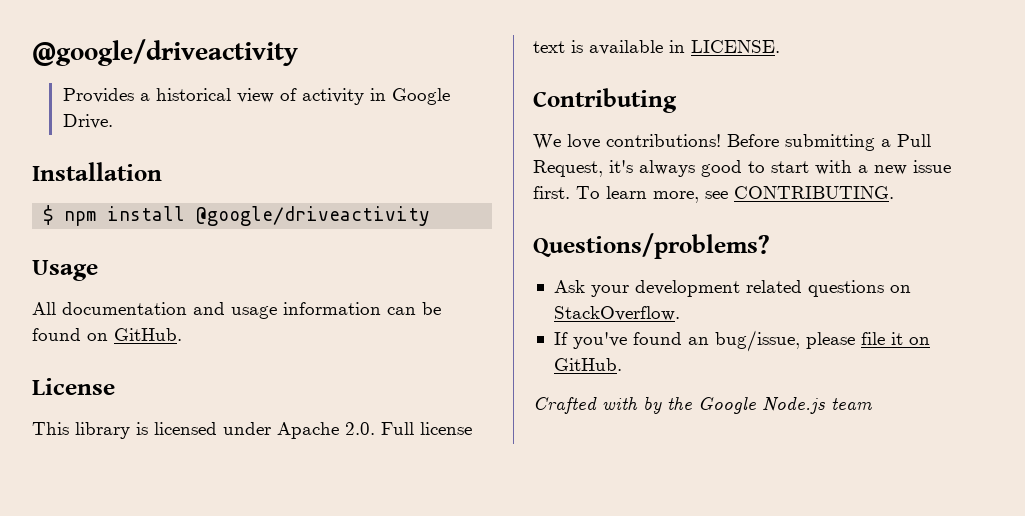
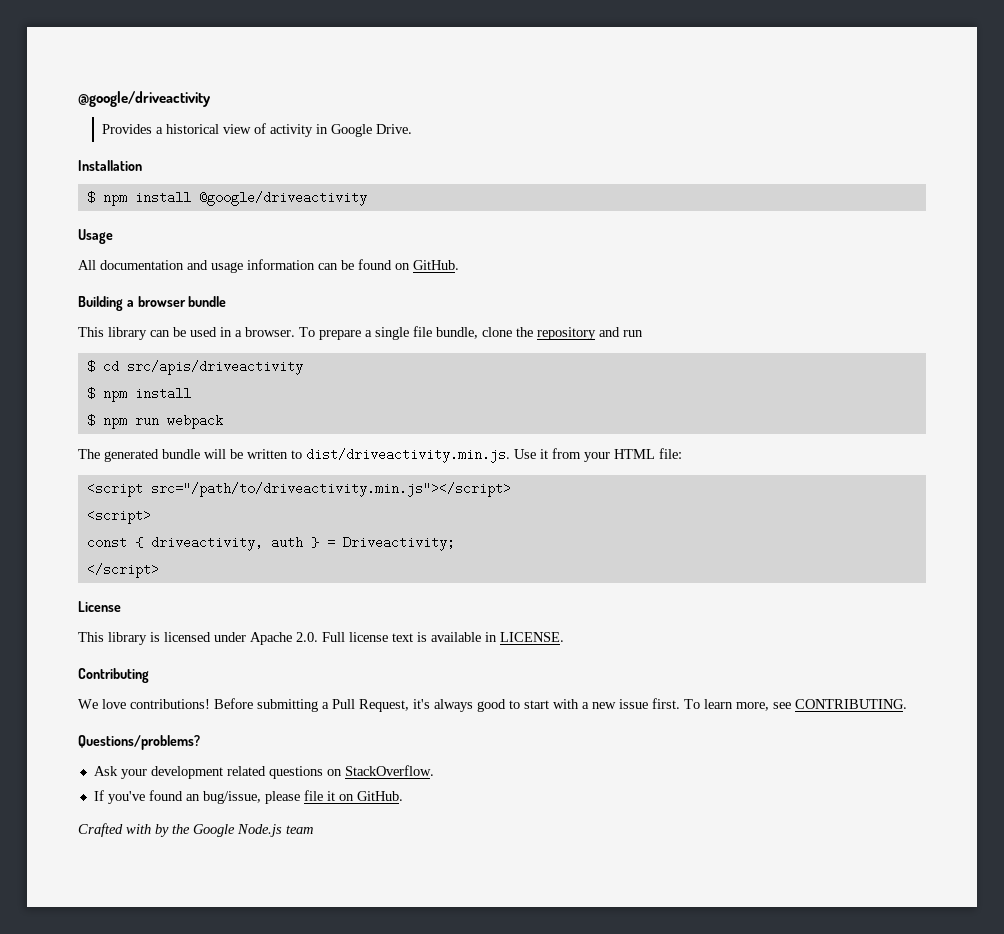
+ Building a browser bundle
+ This library can be used in a browser. To prepare a single file bundle, clone the repository and run
+ $ cd src/apis/driveactivity
+ $ npm install
+ $ npm run webpack
+ The generated bundle will be written to dist/driveactivity.min.js. Use it from your HTML file:
+ <script src="/path/to/driveactivity.min.js"></script>
+ <script>
+ const { driveactivity, auth } = Driveactivity;
+ </script>

